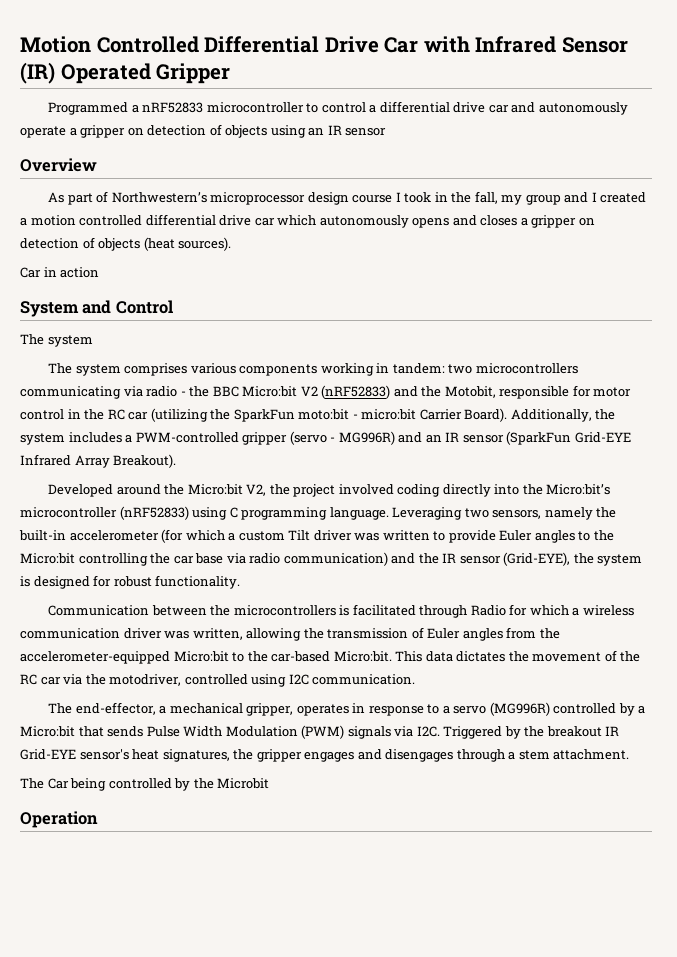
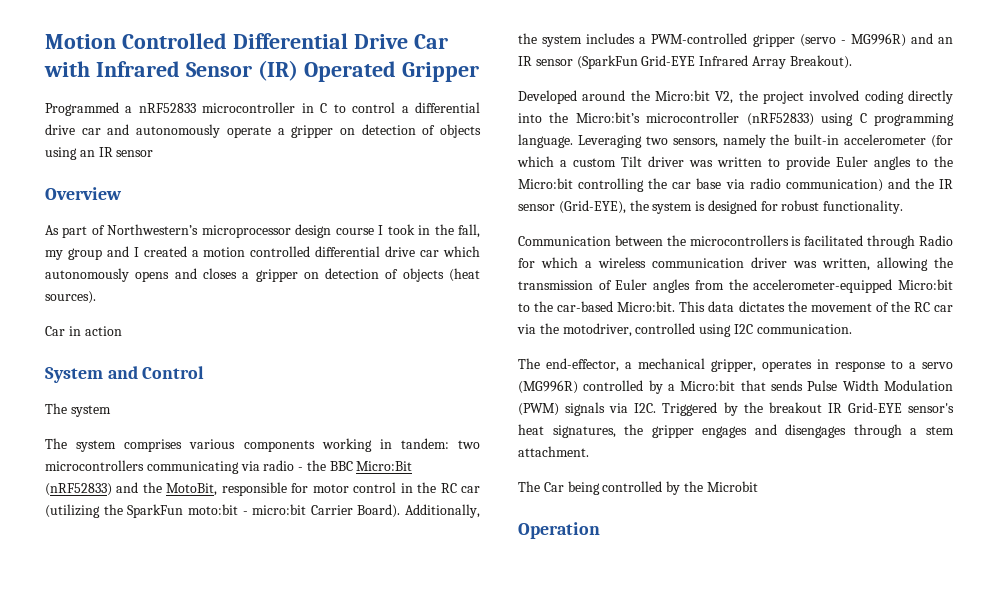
- Programmed a nRF52833 microcontroller to control a differential drive car and autonomously operate a gripper on detection of objects using an IR sensor
+ Programmed a nRF52833 microcontroller in C to control a differential drive car and autonomously operate a gripper on detection of objects using an IR sensor
- The system comprises various components working in tandem: two microcontrollers communicating via radio - the BBC Micro:bit V2 (nRF52833) and the Motobit, responsible for motor control in the RC car (utilizing the SparkFun moto:bit - micro:bit Carrier Board).
+ The system comprises various components working in tandem: two microcontrollers communicating via radio - the BBC Micro:Bit (nRF52833) and the MotoBit, responsible for motor control in the RC car (utilizing the SparkFun moto:bit - micro:bit Carrier Board).

